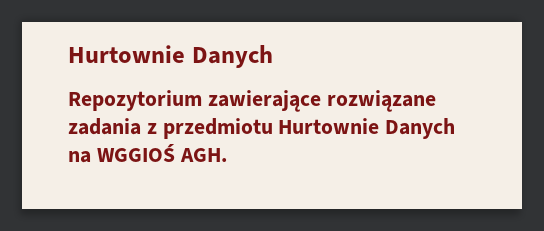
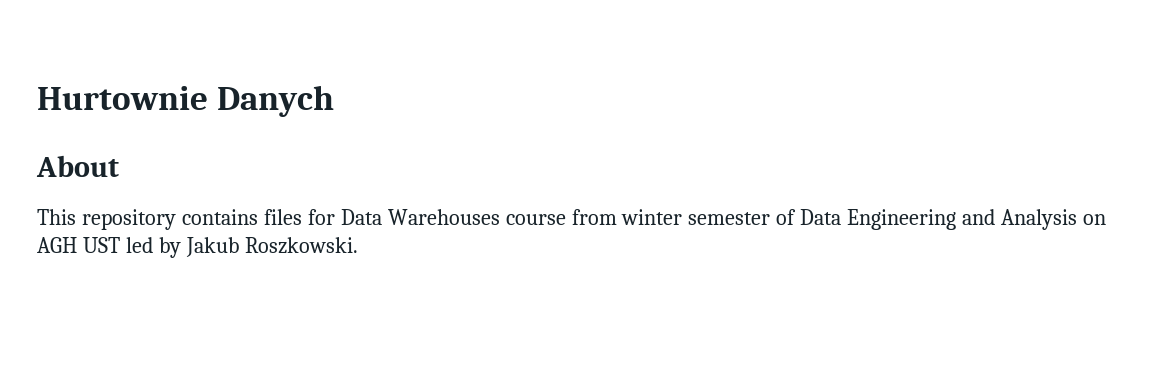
- Repozytorium zawierające rozwiązane zadania z przedmiotu Hurtownie Danych na WGGIOŚ AGH.
+ About
+ This repository contains files for Data Warehouses course from winter semester of Data Engineering and Analysis on AGH UST led by Jakub Roszkowski.

